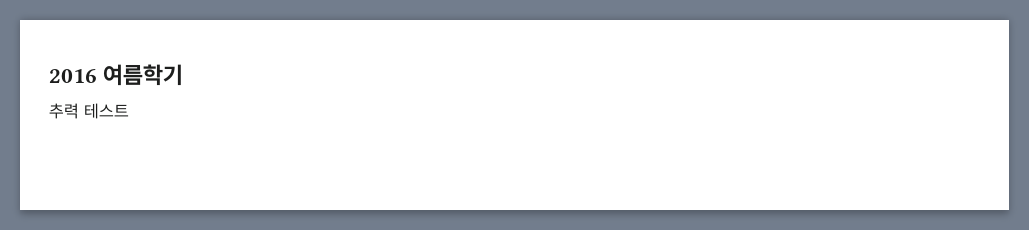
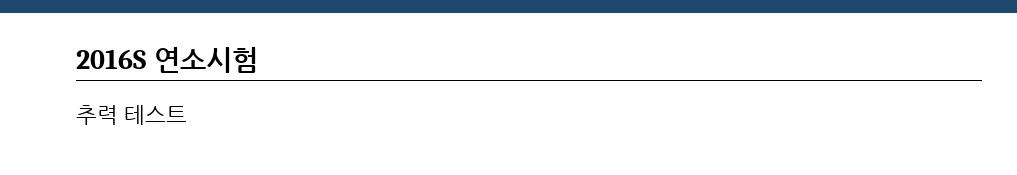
- 2016 여름학기
+ 2016S 연소시험

